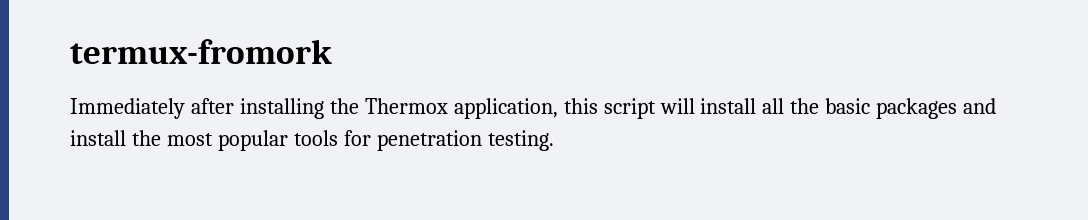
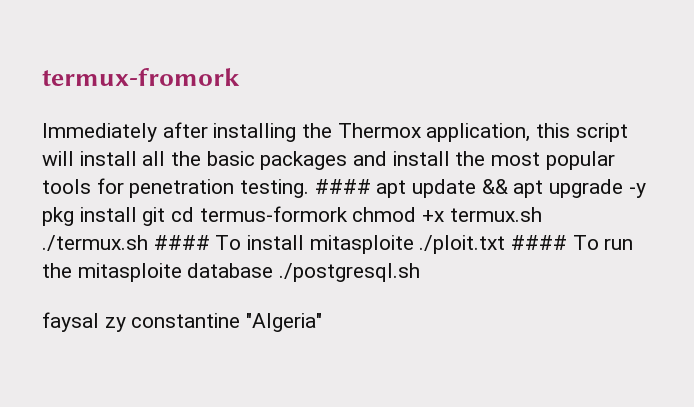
+ #### apt update && apt upgrade -y pkg install git cd termus-formork chmod +x termux.sh ./termux.sh #### To install mitasploite ./ploit.txt #### To run the mitasploite database ./postgresql.sh
+ faysal zy constantine "Algeria"

